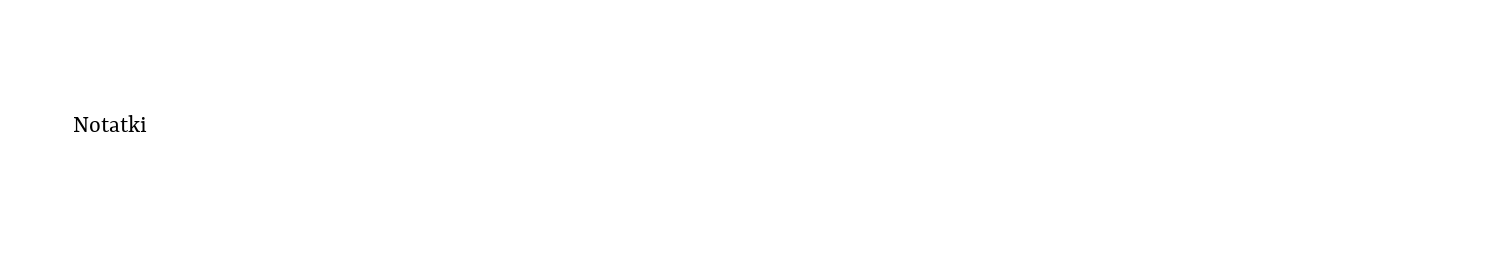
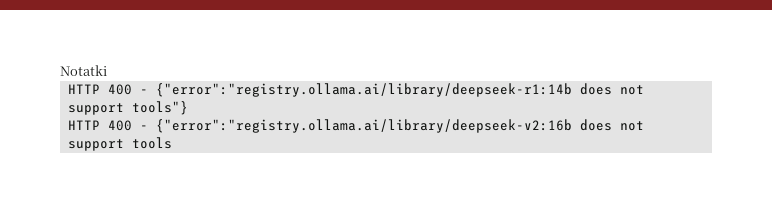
+ HTTP 400 - {"error":"registry.ollama.ai/library/deepseek-r1:14b does not support tools"}
+ HTTP 400 - {"error":"registry.ollama.ai/library/deepseek-v2:16b does not support tools

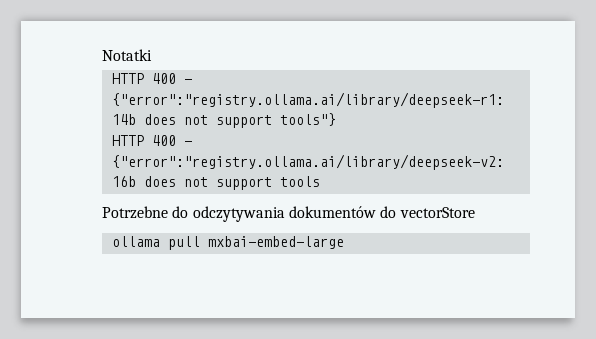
+ Potrzebne do odczytywania dokumentów do vectorStore
+ ollama pull mxbai-embed-large

